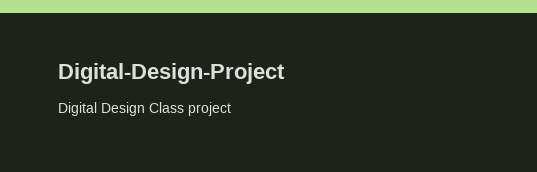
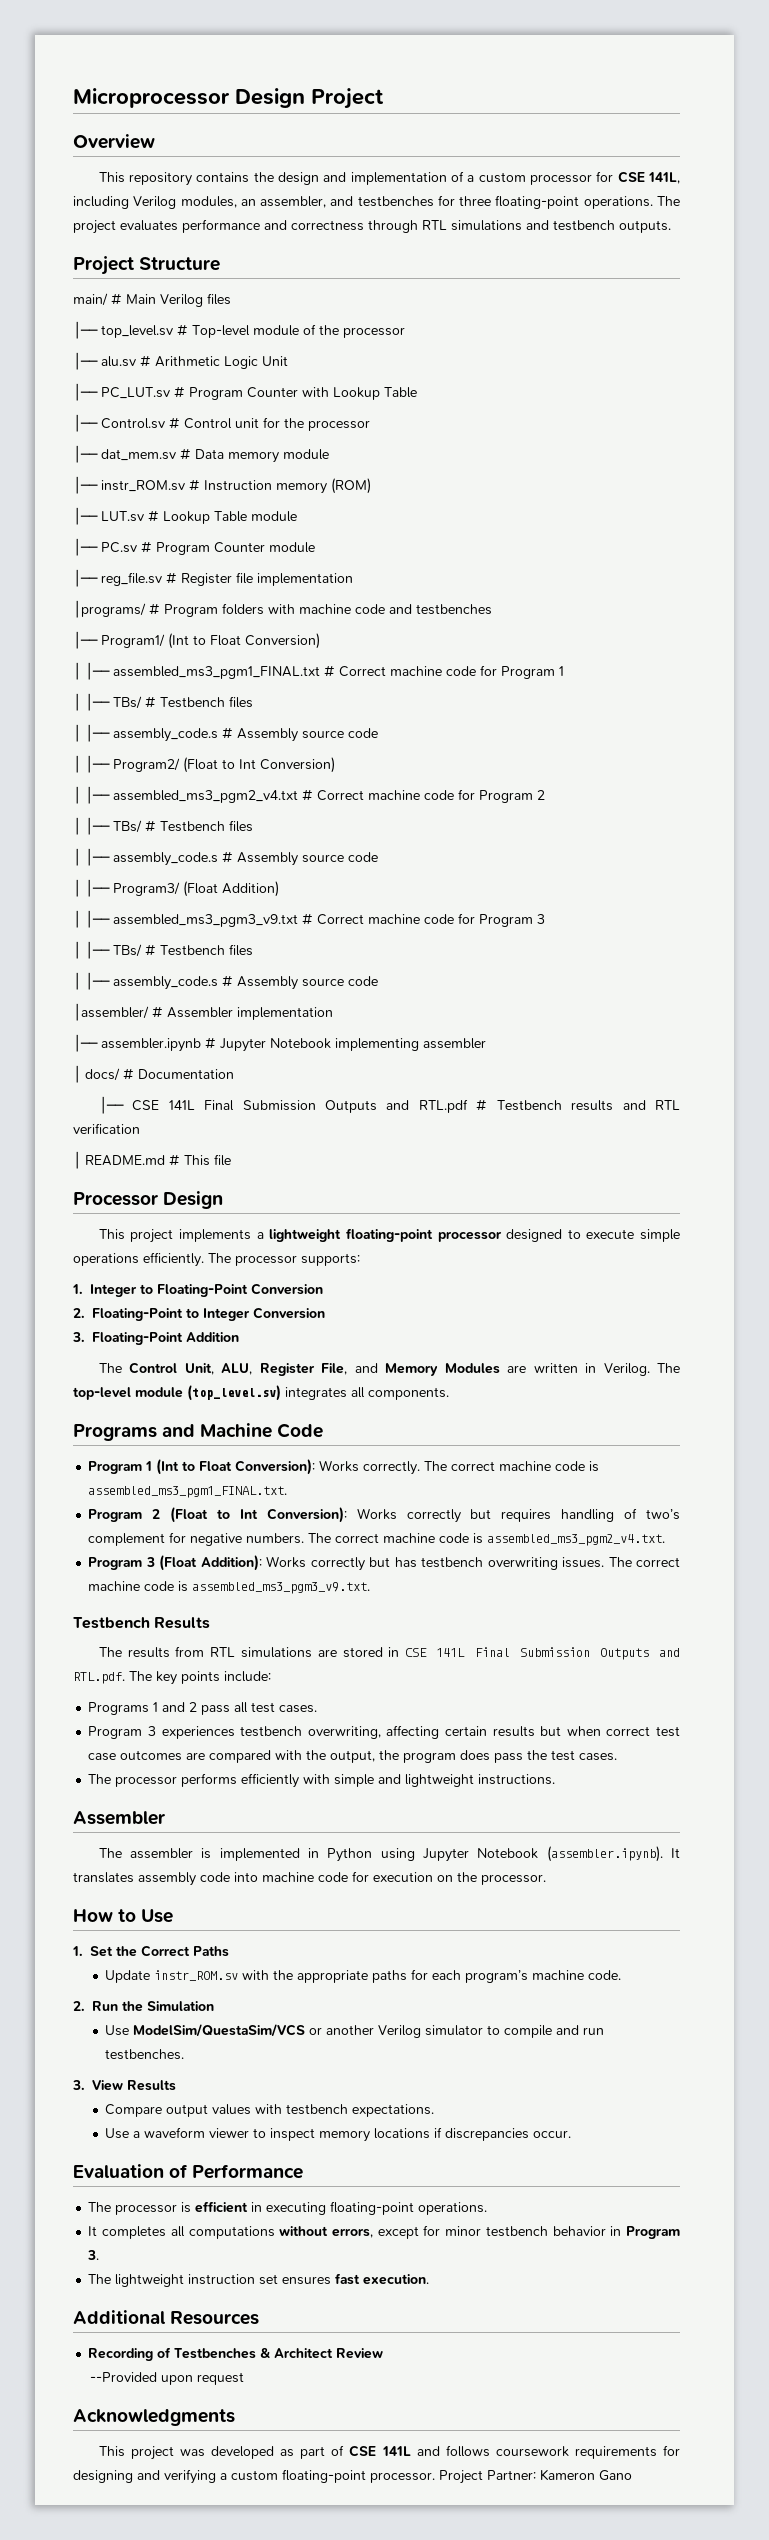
- Digital-Design-Project
- Digital Design Class project
+ Microprocessor Design Project
+ Overview
+ This repository contains the design and implementation of a custom processor for CSE 141L, including Verilog modules, an assembler, and testbenches for three floating-point operations. The project evaluates performance and correctness through RTL simulations and testbench outputs.
+ Project Structure
+ main/ # Main Verilog files
+ │── top_level.sv # Top-level module of the processor
+ │── alu.sv # Arithmetic Logic Unit
+ │── PC_LUT.sv # Program Counter with Lookup Table
+ │── Control.sv # Control unit for the processor
+ │── dat_mem.sv # Data memory module
+ │── instr_ROM.sv # Instruction memory (ROM)
+ │── LUT.sv # Lookup Table module
+ │── PC.sv # Program Counter module
+ │── reg_file.sv # Register file implementation
+ │programs/ # Program folders with machine code and testbenches
+ │── Program1/ (Int to Float Conversion)
+ │ │── assembled_ms3_pgm1_FINAL.txt # Correct machine code for Program 1
+ │ │── TBs/ # Testbench files
+ │ │── assembly_code.s # Assembly source code
+ │ │── Program2/ (Float to Int Conversion)
+ │ │── assembled_ms3_pgm2_v4.txt # Correct machine code for Program 2
+ │ │── TBs/ # Testbench files
+ │ │── assembly_code.s # Assembly source code
+ │ │── Program3/ (Float Addition)
+ │ │── assembled_ms3_pgm3_v9.txt # Correct machine code for Program 3
+ │ │── TBs/ # Testbench files
+ │ │── assembly_code.s # Assembly source code
+ │assembler/ # Assembler implementation
+ │── assembler.ipynb # Jupyter Notebook implementing assembler
+ │ docs/ # Documentation
+ │── CSE 141L Final Submission Outputs and RTL.pdf # Testbench results and RTL verification
+ │ README.md # This file
+ Processor Design
+ This project implements a lightweight floating-point processor designed to execute simple operations efficiently. The processor supports:
+ 1. Integer to Floating-Point Conversion
+ 2. Floating-Point to Integer Conversion
+ 3. Floating-Point Addition
+ The Control Unit, ALU, Register File, and Memory Modules are written in Verilog. The top-level module (top_level.sv) integrates all components.
+ Programs and Machine Code
+ Program 1 (Int to Float Conversion): Works correctly. The correct machine code is assembled_ms3_pgm1_FINAL.txt.
+ Program 2 (Float to Int Conversion): Works correctly but requires handling of two’s complement for negative numbers. The correct machine code is assembled_ms3_pgm2_v4.txt.
+ Program 3 (Float Addition): Works correctly but has testbench overwriting issues. The correct machine code is assembled_ms3_pgm3_v9.txt.
+ Testbench Results
+ The results from RTL simulations are stored in CSE 141L Final Submission Outputs and RTL.pdf. The key points include:
+ Programs 1 and 2 pass all test cases.
+ Program 3 experiences testbench overwriting, affecting certain results but when correct test case outcomes are compared with the output, the program does pass the test cases.
+ The processor performs efficiently with simple and lightweight instructions.
+ Assembler
+ The assembler is implemented in Python using Jupyter Notebook (assembler.ipynb). It translates assembly code into machine code for execution on the processor.
+ How to Use
+ 1. Set the Correct Paths
+ Update instr_ROM.sv with the appropriate paths for each program’s machine code.
+ 2. Run the Simulation
+ Use ModelSim/QuestaSim/VCS or another Verilog simulator to compile and run testbenches.
+ 3. View Results
+ Compare output values with testbench expectations.
+ Use a waveform viewer to inspect memory locations if discrepancies occur.
+ Evaluation of Performance
+ The processor is efficient in executing floating-point operations.
+ It completes all computations without errors, except for minor testbench behavior in Program 3.
+ The lightweight instruction set ensures fast execution.
+ Additional Resources
+ Recording of Testbenches & Architect Review
+ --Provided upon request
+ Acknowledgments
+ This project was developed as part of CSE 141L and follows coursework requirements for designing and verifying a custom floating-point processor. Project Partner: Kameron Gano

